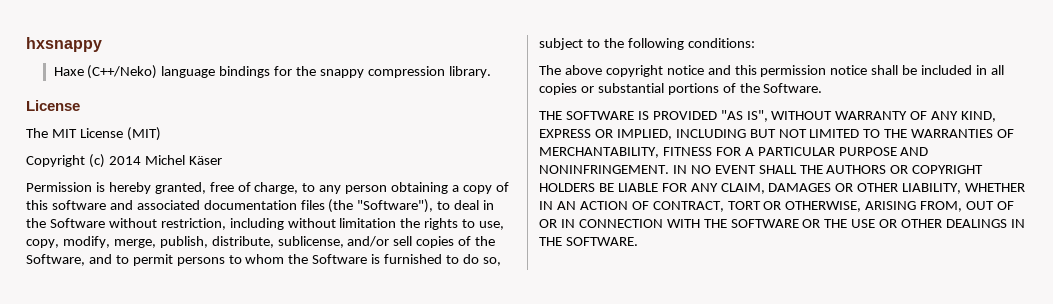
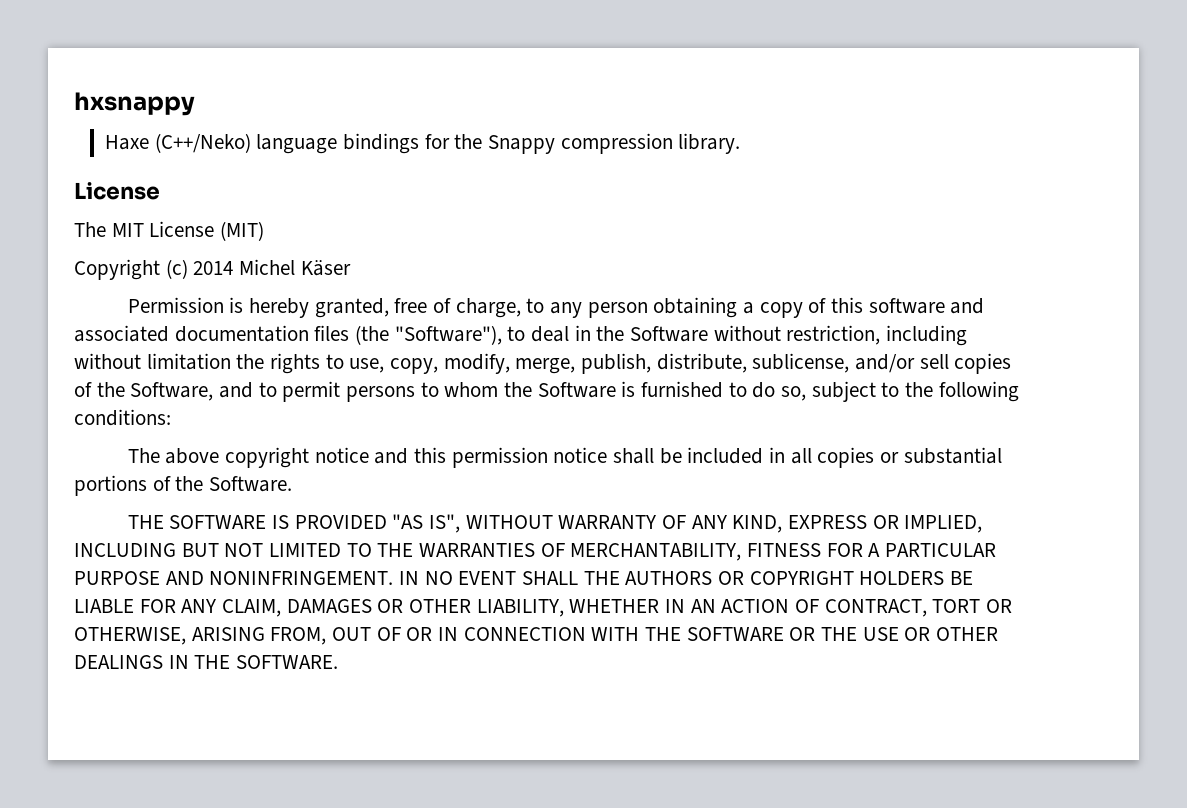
- Haxe (C++/Neko) language bindings for the snappy compression library.
+ Haxe (C++/Neko) language bindings for the Snappy compression library.

